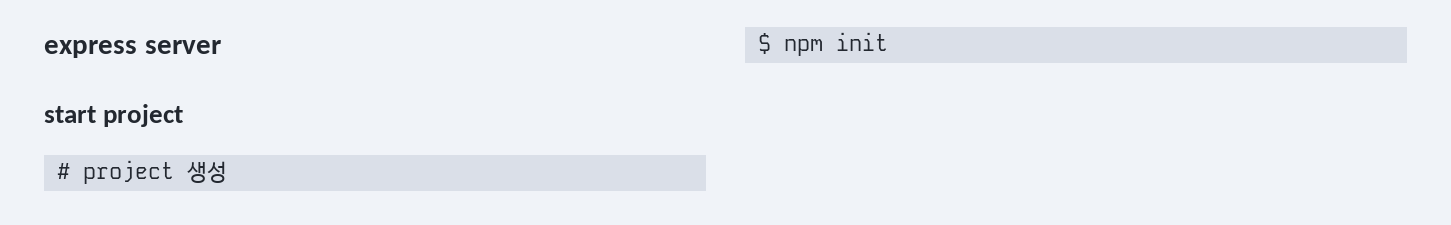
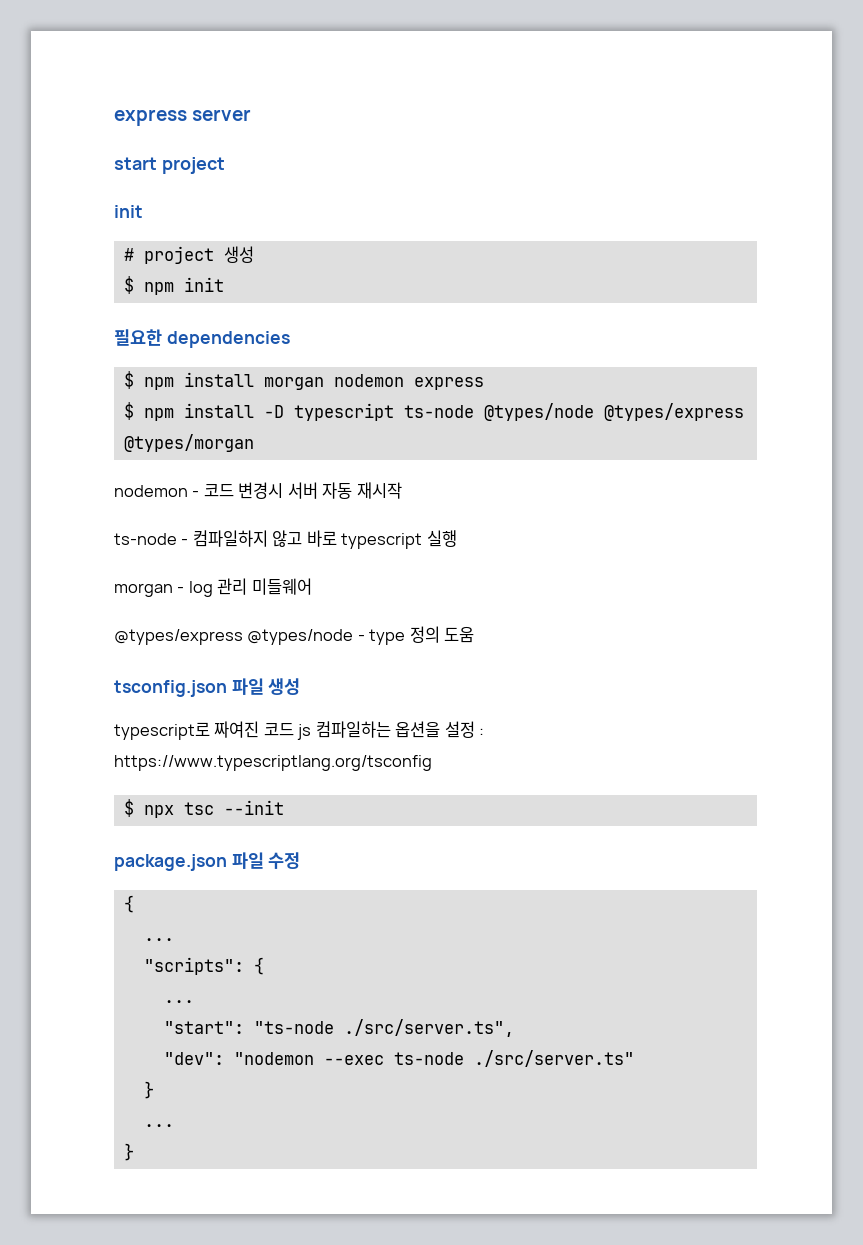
  start project
+ init
+ 필요한 dependencies
+ $ npm install morgan nodemon express
+ $ npm install -D typescript ts-node @types/node @types/express @types/morgan
+ nodemon - 코드 변경시 서버 자동 재시작
+ ts-node - 컴파일하지 않고 바로 typescript 실행
+ morgan - log 관리 미들웨어
+ @types/express @types/node - type 정의 도움
+ tsconfig.json 파일 생성
+ typescript로 짜여진 코드 js 컴파일하는 옵션을 설정 : https://www.typescriptlang.org/tsconfig
+ $ npx tsc --init
+ package.json 파일 수정
+ {
+ ...
+ "scripts": {
+ ...
+ "start": "ts-node ./src/server.ts",
+ "dev": "nodemon --exec ts-node ./src/server.ts"
+ }
+ ...
+ }

